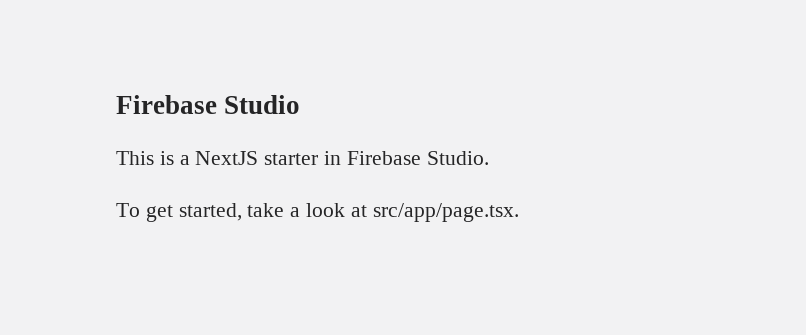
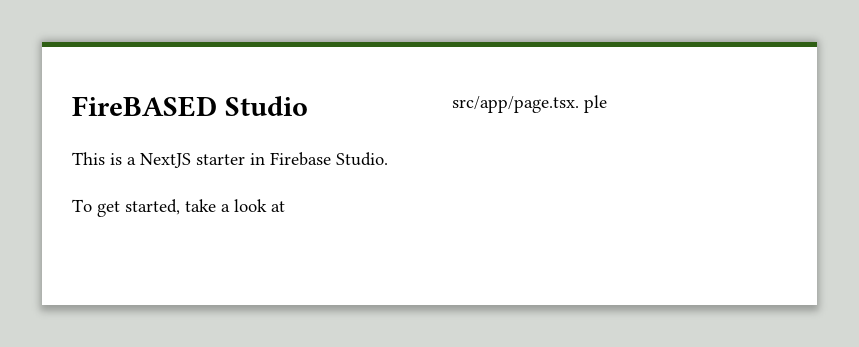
- Firebase Studio
+ FireBASED Studio
- To get started, take a look at src/app/page.tsx.
+ To get started, take a look at src/app/page.tsx. ple

